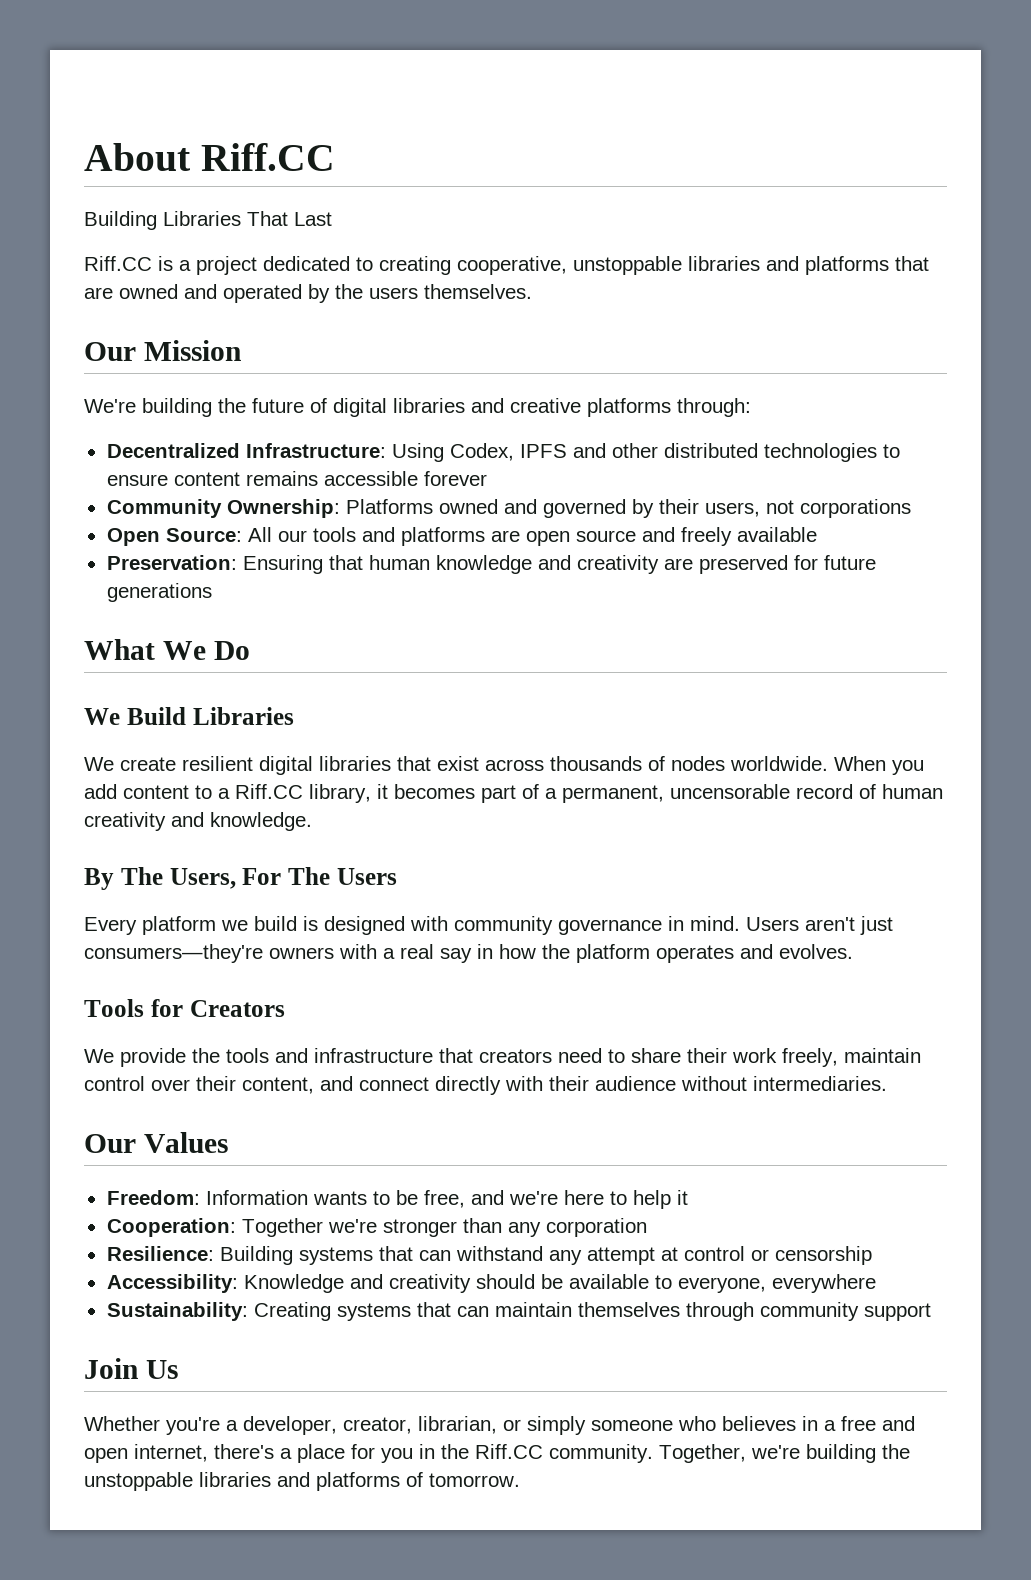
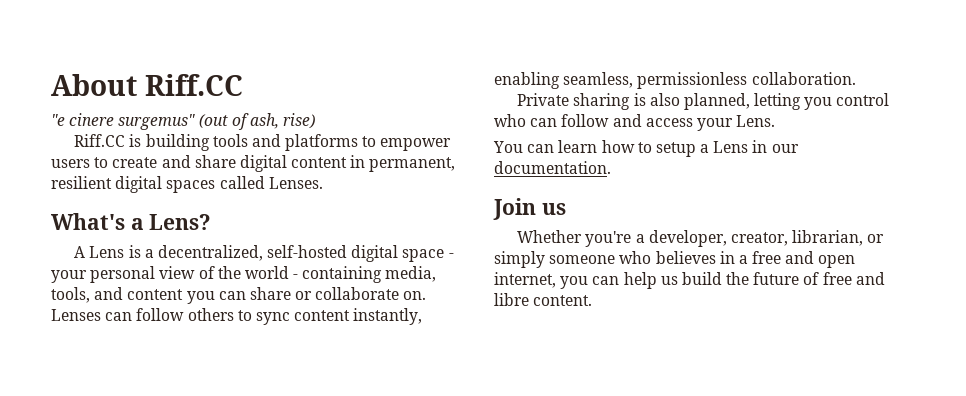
- Building Libraries That Last
- Riff.CC is a project dedicated to creating cooperative, unstoppable libraries and platforms that are owned and operated by the users themselves.
- Our Mission
- We're building the future of digital libraries and creative platforms through:
- Decentralized Infrastructure: Using Codex, IPFS and other distributed technologies to ensure content remains accessible forever
- Community Ownership: Platforms owned and governed by their users, not corporations
- Open Source: All our tools and platforms are open source and freely available
- Preservation: Ensuring that human knowledge and creativity are preserved for future generations
- What We Do
- We Build Libraries
- We create resilient digital libraries that exist across thousands of nodes worldwide. When you add content to a Riff.CC library, it becomes part of a permanent, uncensorable record of human creativity and knowledge.
- By The Users, For The Users
- Every platform we build is designed with community governance in mind. Users aren't just consumers—they're owners with a real say in how the platform operates and evolves.
- Tools for Creators
- We provide the tools and infrastructure that creators need to share their work freely, maintain control over their content, and connect directly with their audience without intermediaries.
- Our Values
- Freedom: Information wants to be free, and we're here to help it
- Cooperation: Together we're stronger than any corporation
- Resilience: Building systems that can withstand any attempt at control or censorship
- Accessibility: Knowledge and creativity should be available to everyone, everywhere
- Sustainability: Creating systems that can maintain themselves through community support
+ "e cinere surgemus" (out of ash, rise)
+ Riff.CC is building tools and platforms to empower users to create and share digital content in permanent, resilient digital spaces called Lenses.
+ What's a Lens?
+ A Lens is a decentralized, self-hosted digital space - your personal view of the world - containing media, tools, and content you can share or collaborate on. Lenses can follow others to sync content instantly, enabling seamless, permissionless collaboration.
+ Private sharing is also planned, letting you control who can follow and access your Lens.
+ You can learn how to setup a Lens in our documentation.
- Join Us
+ Join us
- Whether you're a developer, creator, librarian, or simply someone who believes in a free and open internet, there's a place for you in the Riff.CC community. Together, we're building the unstoppable libraries and platforms of tomorrow.
+ Whether you're a developer, creator, librarian, or simply someone who believes in a free and open internet, you can help us build the future of free and libre content.

